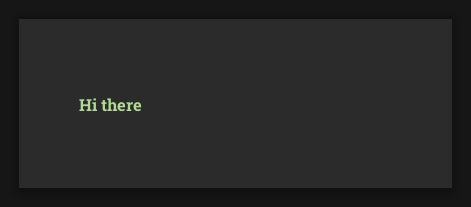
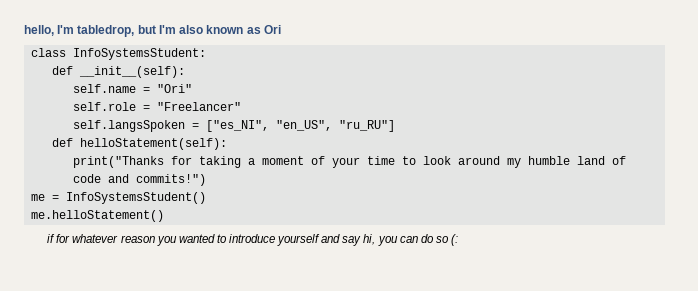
- Hi there
+ hello, I'm tabledrop, but I'm also known as Ori
+ class InfoSystemsStudent:
+ def __init__(self):
+ self.name = "Ori"
+ self.role = "Freelancer"
+ self.langsSpoken = ["es_NI", "en_US", "ru_RU"]
+ def helloStatement(self):
+ print("Thanks for taking a moment of your time to look around my humble land of code and commits!")
+ me = InfoSystemsStudent()
+ me.helloStatement()
+ if for whatever reason you wanted to introduce yourself and say hi, you can do so (:

